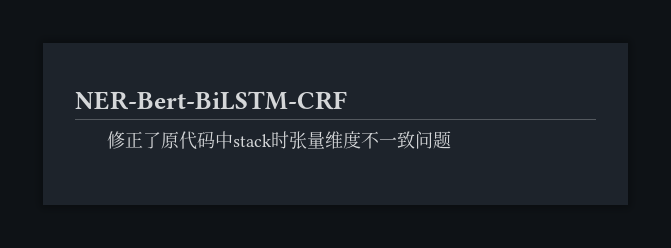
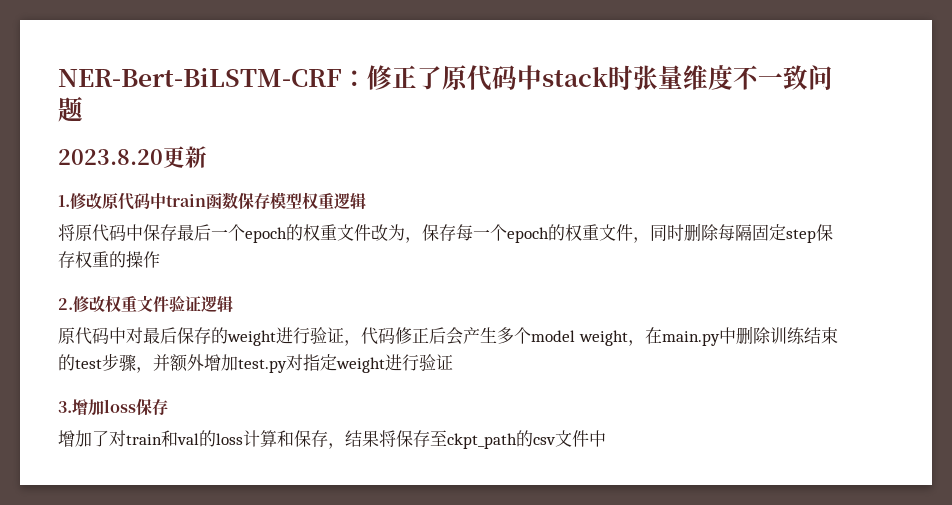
- NER-Bert-BiLSTM-CRF
- 修正了原代码中stack时张量维度不一致问题
+ NER-Bert-BiLSTM-CRF：修正了原代码中stack时张量维度不一致问题
+ 2023.8.20更新
+ 1.修改原代码中train函数保存模型权重逻辑
+ 将原代码中保存最后一个epoch的权重文件改为，保存每一个epoch的权重文件，同时删除每隔固定step保存权重的操作
+ 2.修改权重文件验证逻辑
+ 原代码中对最后保存的weight进行验证，代码修正后会产生多个model weight，在main.py中删除训练结束的test步骤，并额外增加test.py对指定weight进行验证
+ 3.增加loss保存
+ 增加了对train和val的loss计算和保存，结果将保存至ckpt_path的csv文件中

